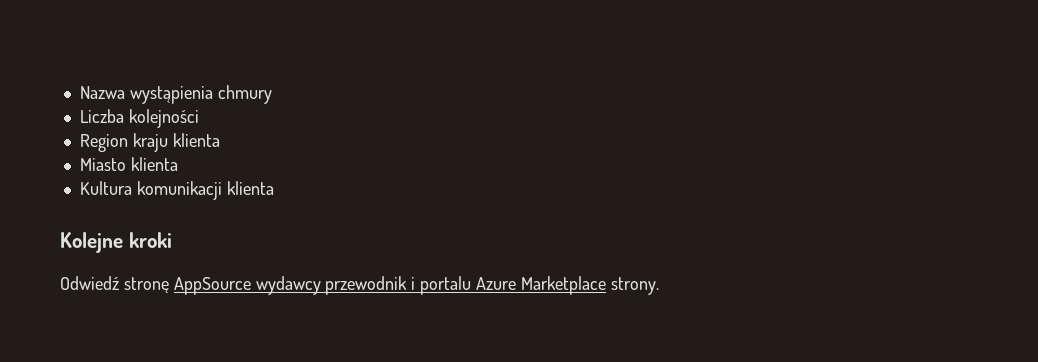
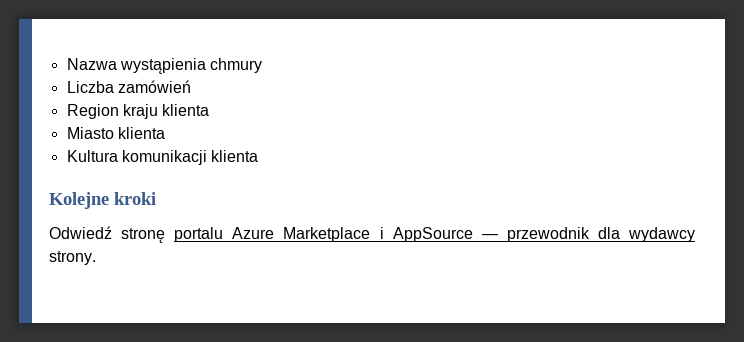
- Liczba kolejności
+ Liczba zamówień
- Odwiedź stronę AppSource wydawcy przewodnik i portalu Azure Marketplace strony.
+ Odwiedź stronę portalu Azure Marketplace i AppSource — przewodnik dla wydawcy strony.

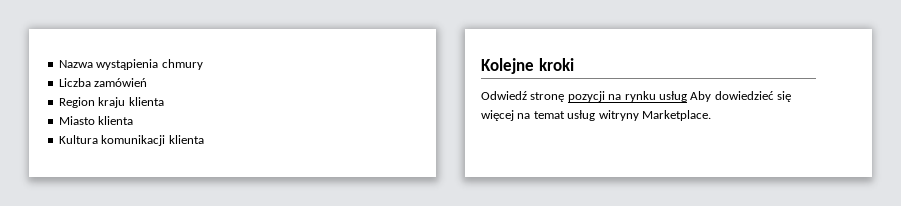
- Odwiedź stronę portalu Azure Marketplace i AppSource — przewodnik dla wydawcy strony.
+ Odwiedź stronę pozycji na rynku usług Aby dowiedzieć się więcej na temat usług witryny Marketplace.

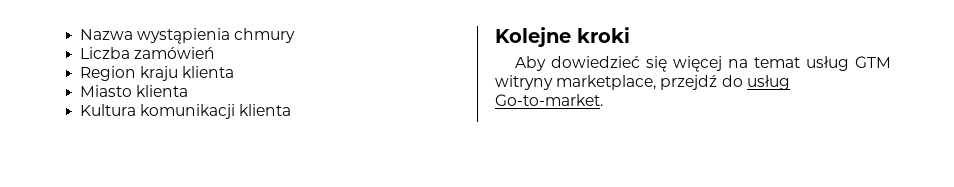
- Odwiedź stronę pozycji na rynku usług Aby dowiedzieć się więcej na temat usług witryny Marketplace.
+ Aby dowiedzieć się więcej na temat usług GTM witryny marketplace, przejdź do usług Go-to-market.

